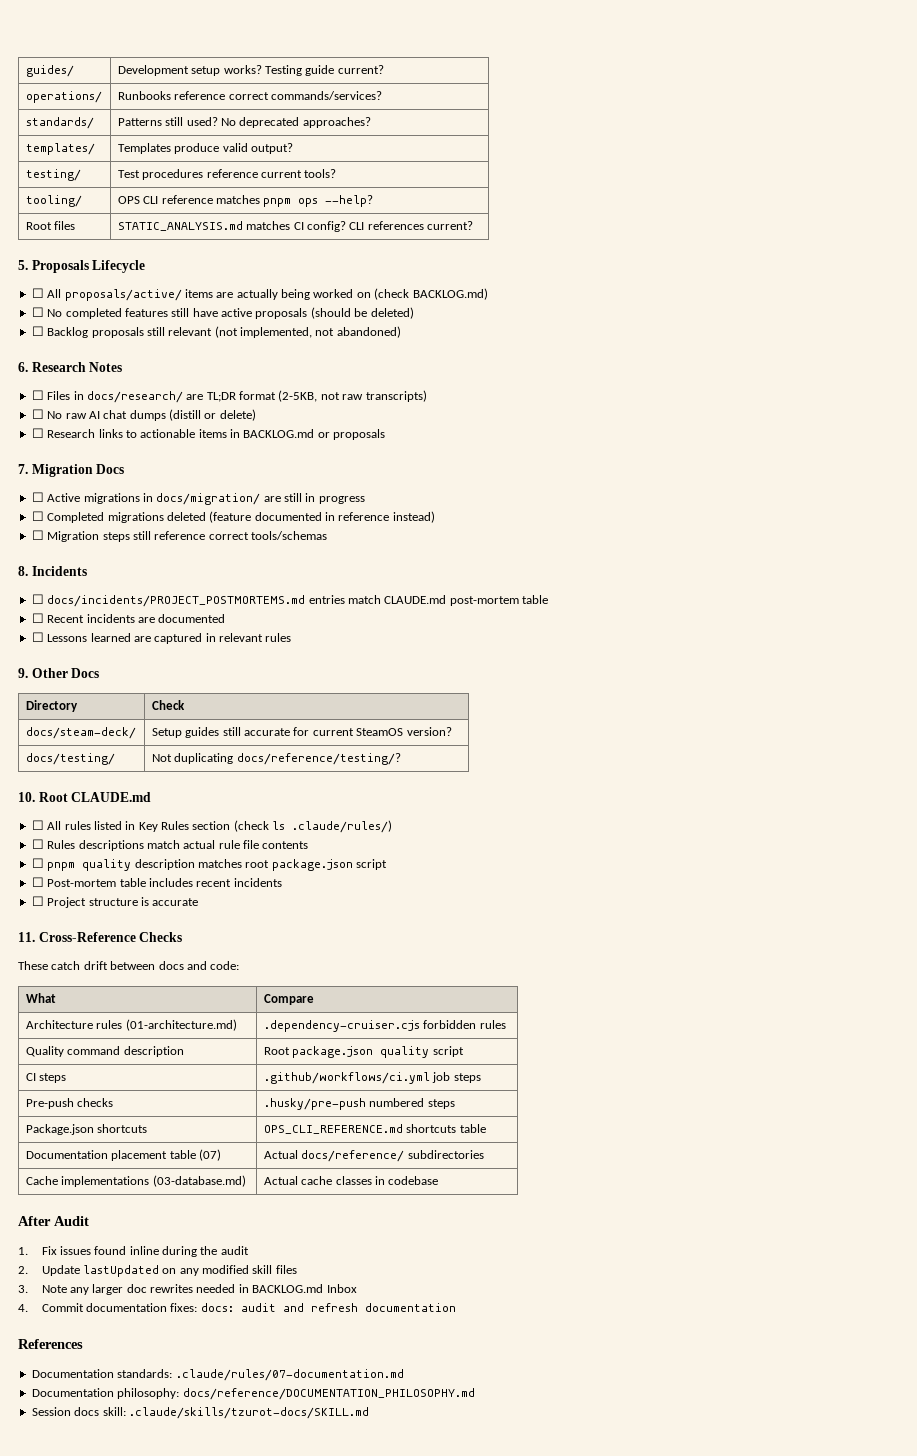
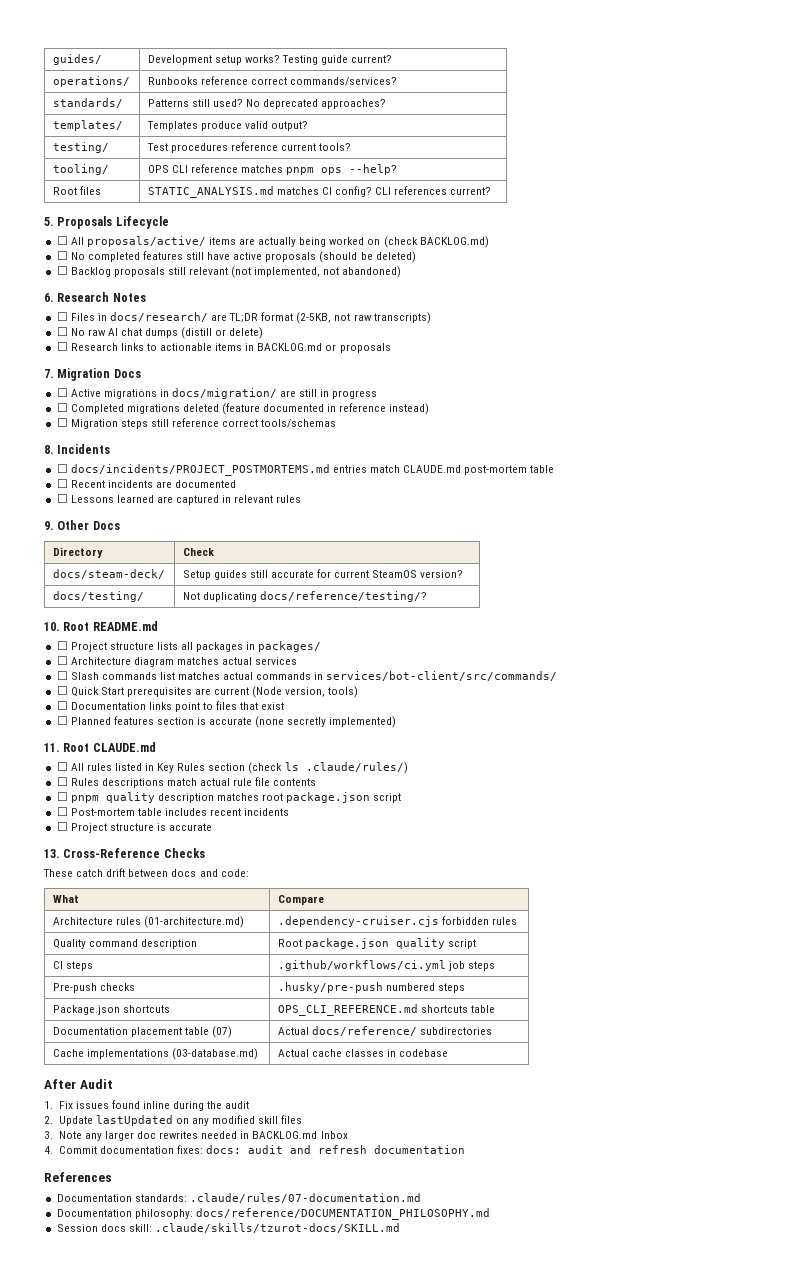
- 10. Root CLAUDE.md
+ 10. Root README.md
+ ☐ Project structure lists all packages in packages/
+ ☐ Architecture diagram matches actual services
+ ☐ Slash commands list matches actual commands in services/bot-client/src/commands/
+ ☐ Quick Start prerequisites are current (Node version, tools)
+ ☐ Documentation links point to files that exist
+ ☐ Planned features section is accurate (none secretly implemented)
+ 11. Root CLAUDE.md
- 11. Cross-Reference Checks
+ 13. Cross-Reference Checks

